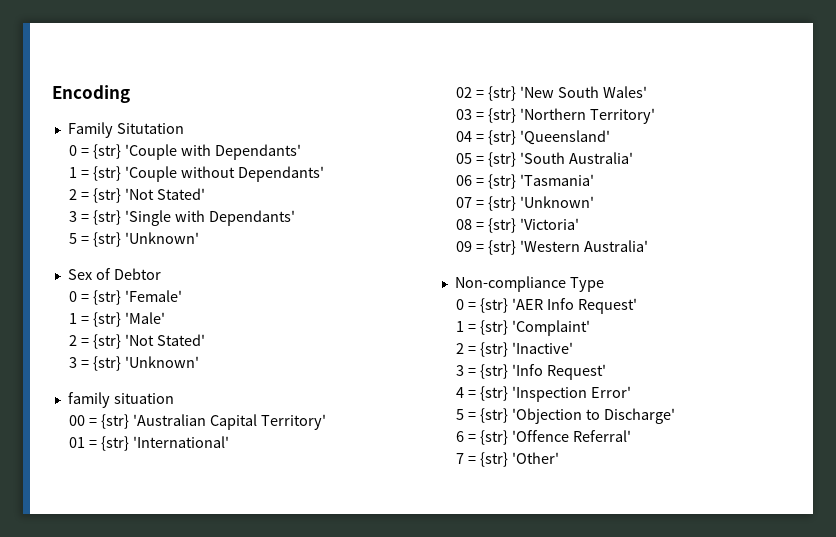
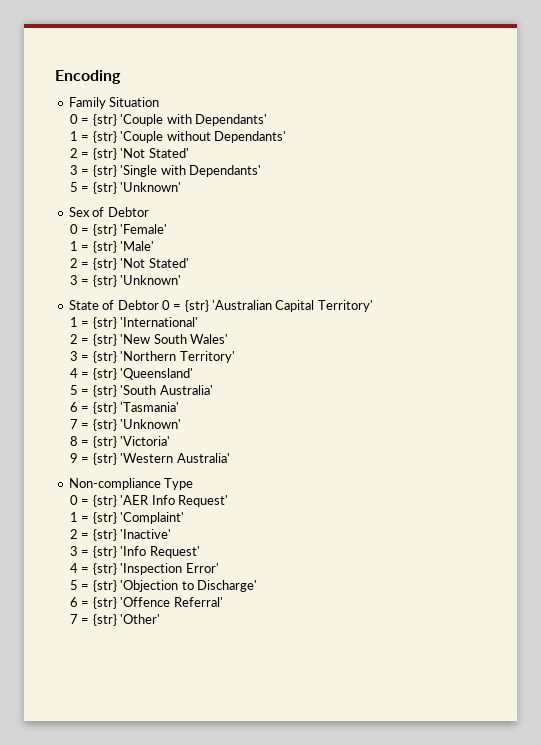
- Family Situtation
+ Family Situation
- family situation
- 00 = {str} 'Australian Capital Territory'
+ State of Debtor 0 = {str} 'Australian Capital Territory'
- 01 = {str} 'International'
+ 1 = {str} 'International'
- 02 = {str} 'New South Wales'
+ 2 = {str} 'New South Wales'
- 03 = {str} 'Northern Territory'
+ 3 = {str} 'Northern Territory'
- 04 = {str} 'Queensland'
+ 4 = {str} 'Queensland'
- 05 = {str} 'South Australia'
+ 5 = {str} 'South Australia'
- 06 = {str} 'Tasmania'
+ 6 = {str} 'Tasmania'
- 07 = {str} 'Unknown'
- 08 = {str} 'Victoria'
+ 7 = {str} 'Unknown'
+ 8 = {str} 'Victoria'
- 09 = {str} 'Western Australia'
+ 9 = {str} 'Western Australia'

